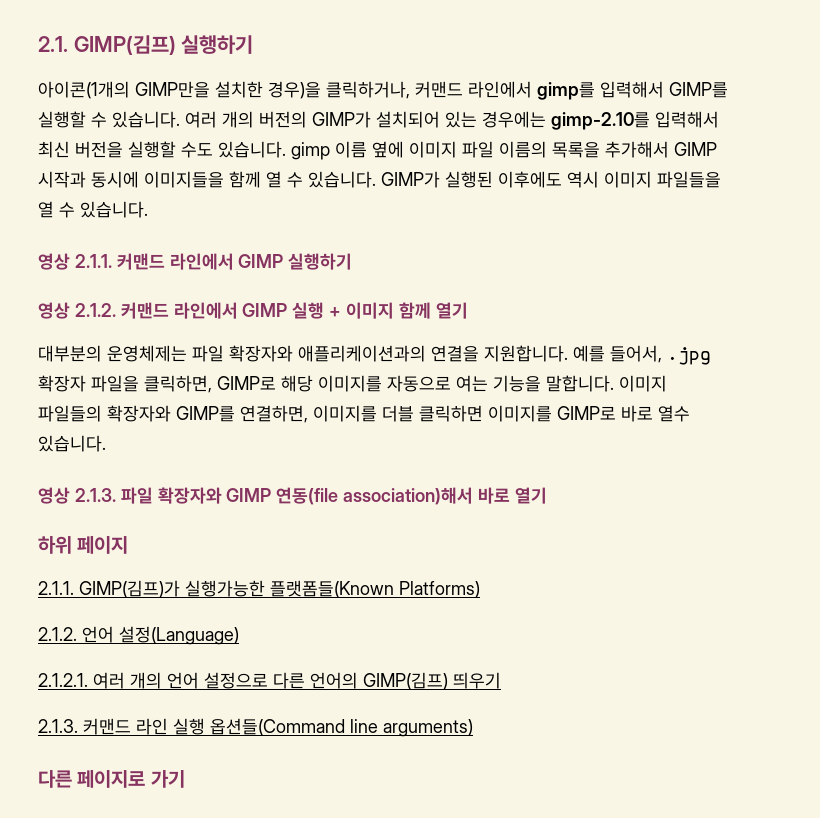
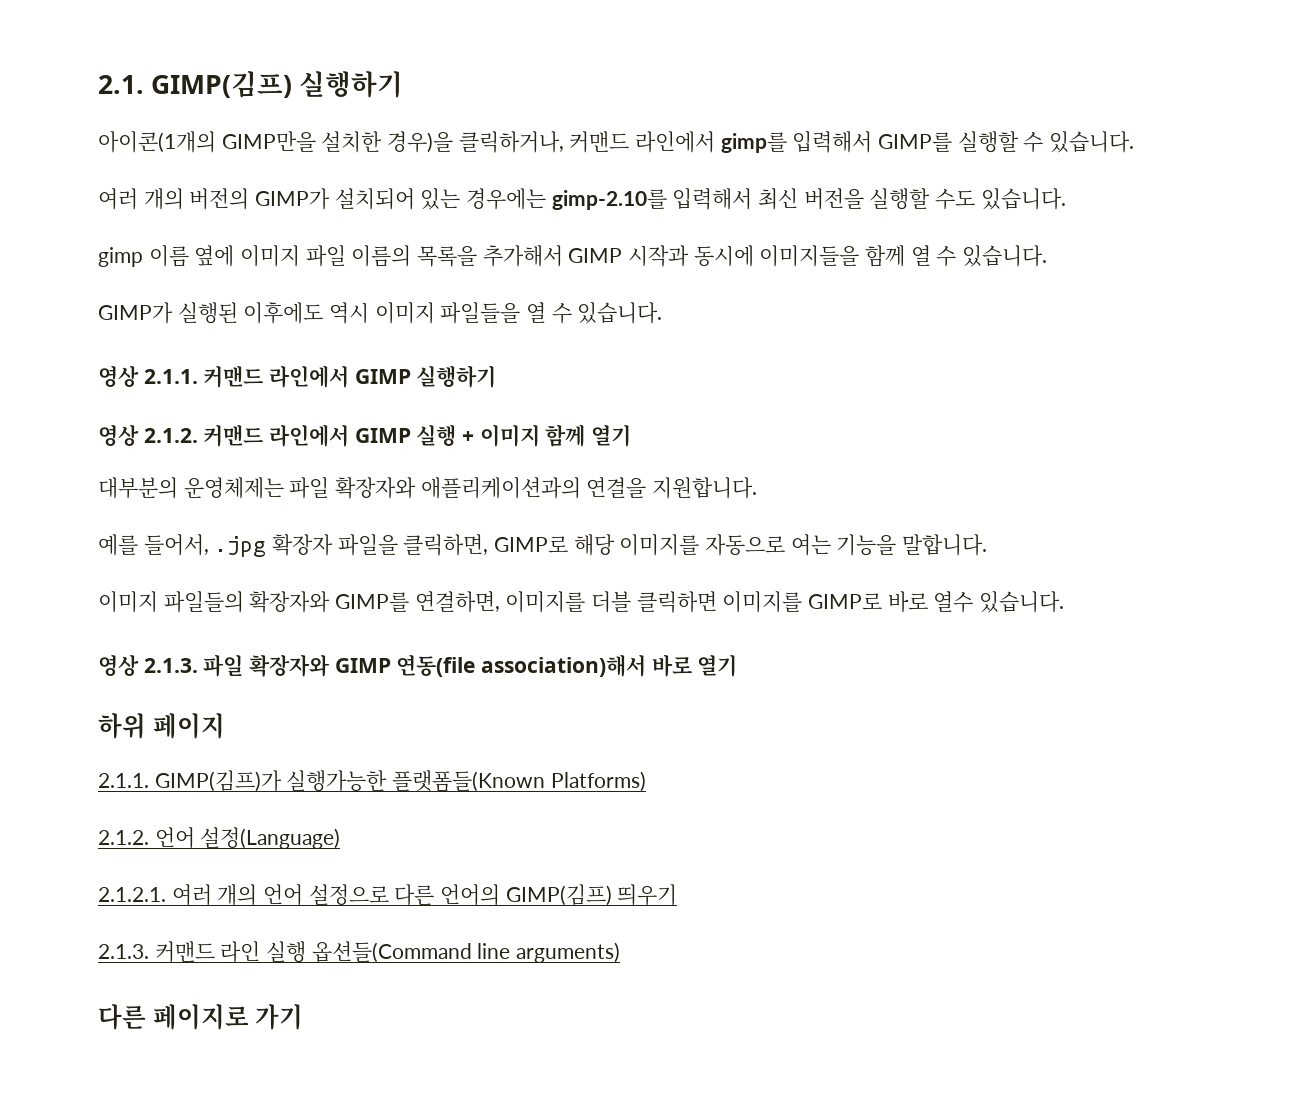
- 아이콘(1개의 GIMP만을 설치한 경우)을 클릭하거나, 커맨드 라인에서 gimp를 입력해서 GIMP를 실행할 수 있습니다. 여러 개의 버전의 GIMP가 설치되어 있는 경우에는 gimp-2.10를 입력해서 최신 버전을 실행할 수도 있습니다. gimp 이름 옆에 이미지 파일 이름의 목록을 추가해서 GIMP 시작과 동시에 이미지들을 함께 열 수 있습니다. GIMP가 실행된 이후에도 역시 이미지 파일들을 열 수 있습니다.
+ 아이콘(1개의 GIMP만을 설치한 경우)을 클릭하거나, 커맨드 라인에서 gimp를 입력해서 GIMP를 실행할 수 있습니다.
+ 여러 개의 버전의 GIMP가 설치되어 있는 경우에는 gimp-2.10를 입력해서 최신 버전을 실행할 수도 있습니다.
+ gimp 이름 옆에 이미지 파일 이름의 목록을 추가해서 GIMP 시작과 동시에 이미지들을 함께 열 수 있습니다.
+ GIMP가 실행된 이후에도 역시 이미지 파일들을 열 수 있습니다.
- 대부분의 운영체제는 파일 확장자와 애플리케이션과의 연결을 지원합니다. 예를 들어서, .jpg 확장자 파일을 클릭하면, GIMP로 해당 이미지를 자동으로 여는 기능을 말합니다. 이미지 파일들의 확장자와 GIMP를 연결하면, 이미지를 더블 클릭하면 이미지를 GIMP로 바로 열수 있습니다.
+ 대부분의 운영체제는 파일 확장자와 애플리케이션과의 연결을 지원합니다.
+ 예를 들어서, .jpg 확장자 파일을 클릭하면, GIMP로 해당 이미지를 자동으로 여는 기능을 말합니다.
+ 이미지 파일들의 확장자와 GIMP를 연결하면, 이미지를 더블 클릭하면 이미지를 GIMP로 바로 열수 있습니다.

